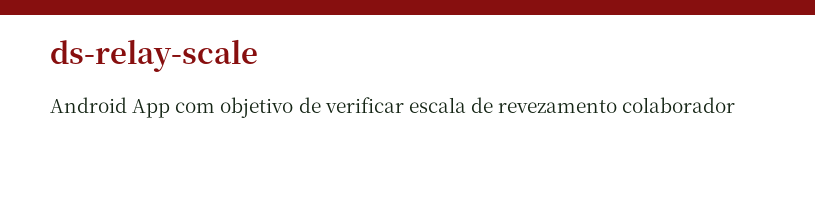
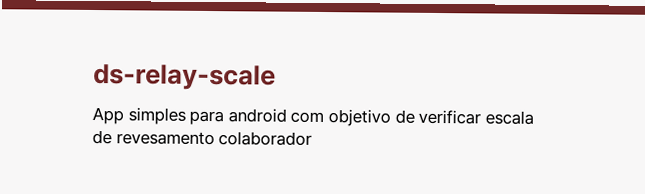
- Android App com objetivo de verificar escala de revezamento colaborador
+ App simples para android com objetivo de verificar escala de revesamento colaborador

